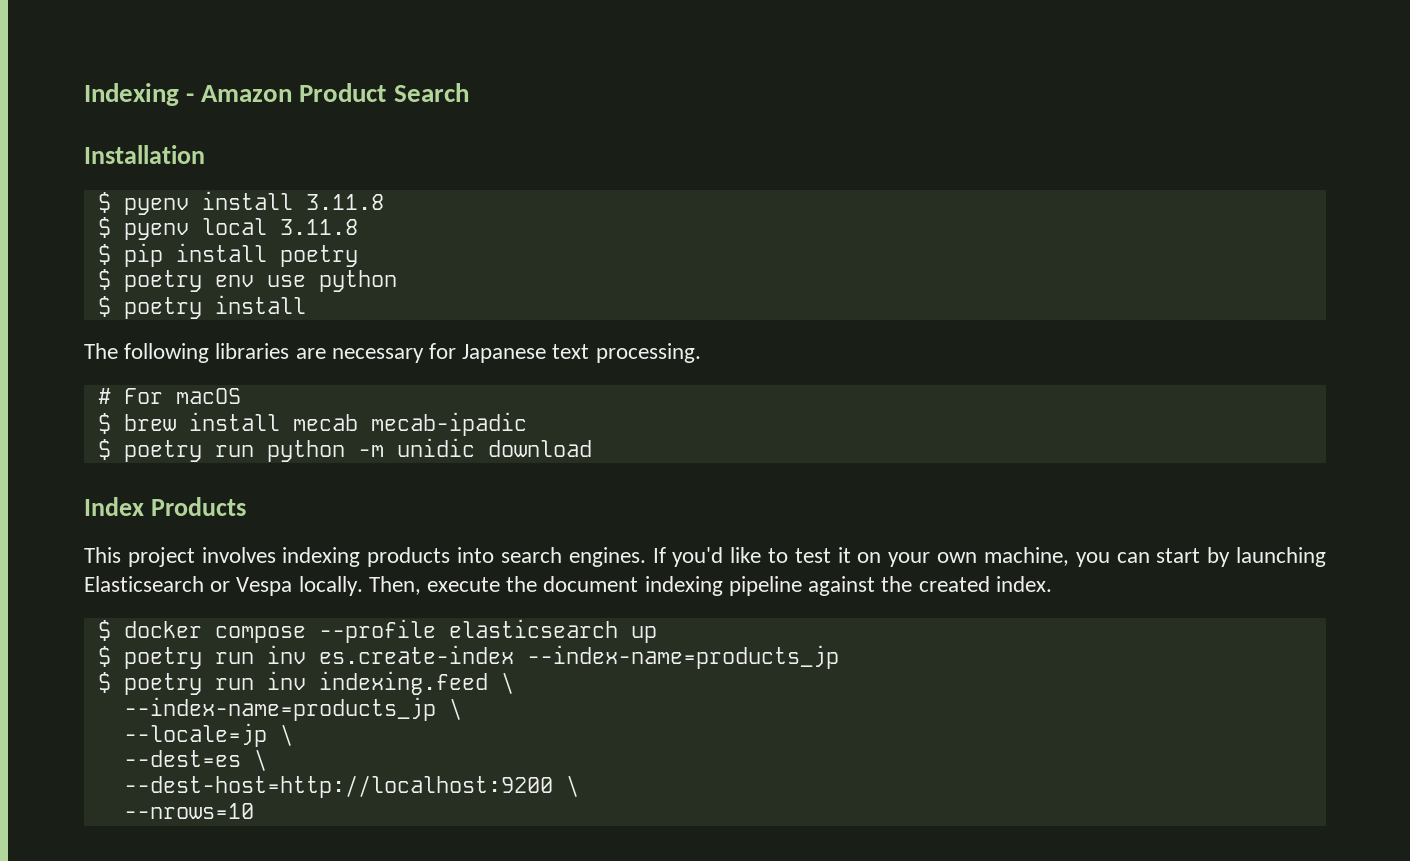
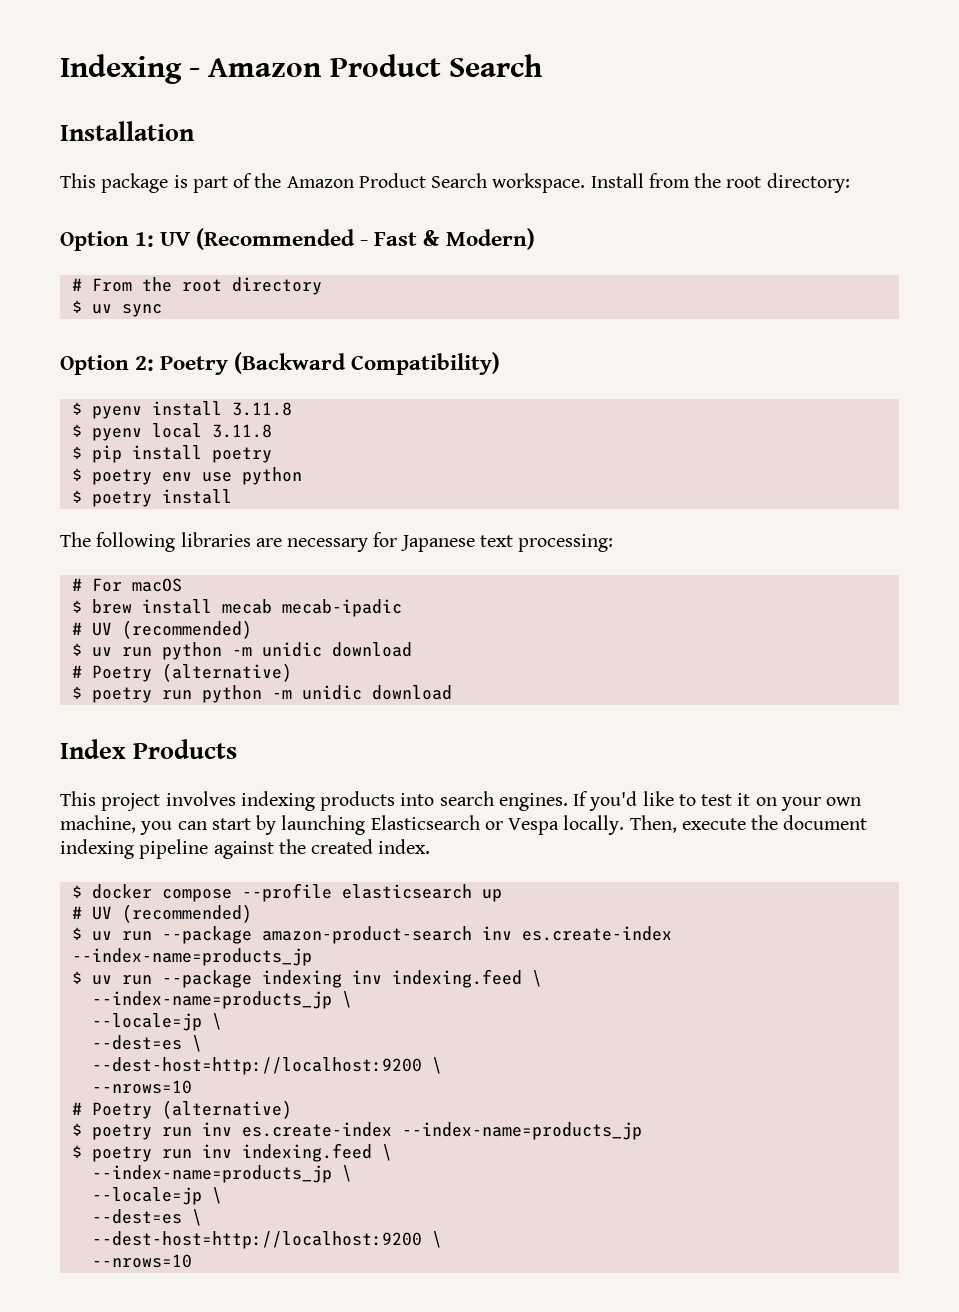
+ This package is part of the Amazon Product Search workspace. Install from the root directory:
+ Option 1: UV (Recommended - Fast & Modern)
+ # From the root directory
+ $ uv sync
+ Option 2: Poetry (Backward Compatibility)
- The following libraries are necessary for Japanese text processing.
+ The following libraries are necessary for Japanese text processing:
  $ brew install mecab mecab-ipadic
+ # UV (recommended)
+ $ uv run python -m unidic download
+ # Poetry (alternative)
  $ docker compose --profile elasticsearch up
+ # UV (recommended)
+ $ uv run --package amazon-product-search inv es.create-index --index-name=products_jp
+ $ uv run --package indexing inv indexing.feed \
+ --index-name=products_jp \
+ --locale=jp \
+ --dest=es \
+ --dest-host=http://localhost:9200 \
+ --nrows=10
+ # Poetry (alternative)

